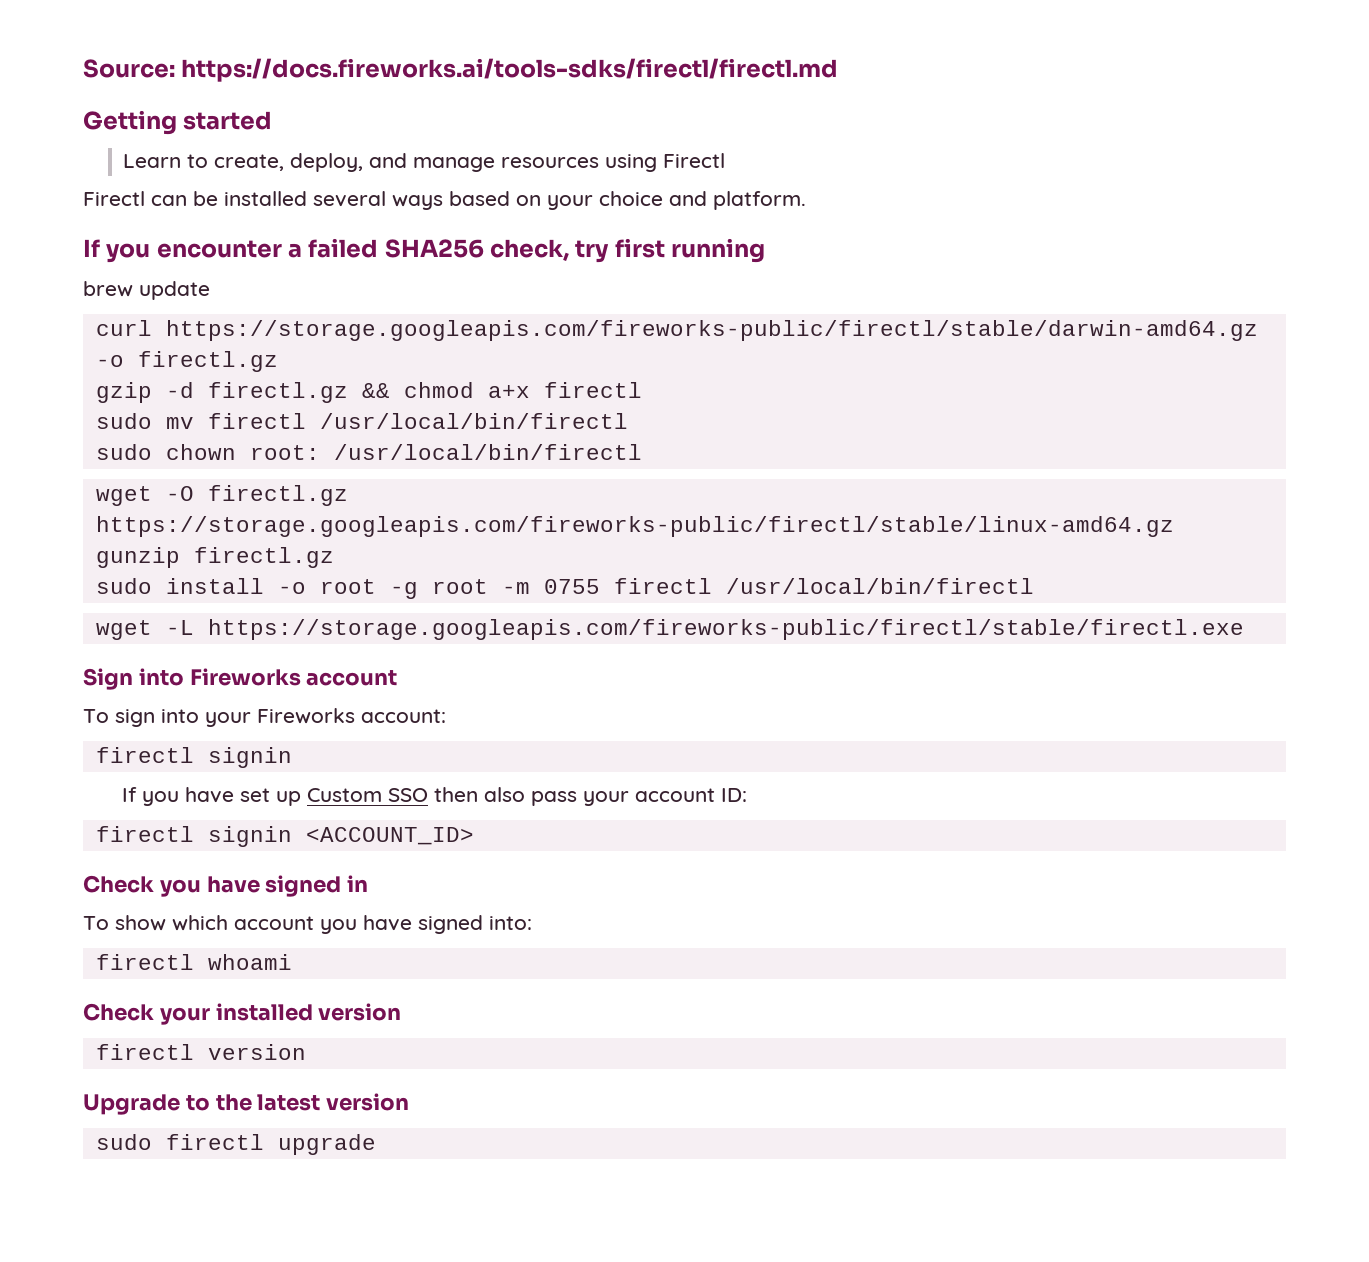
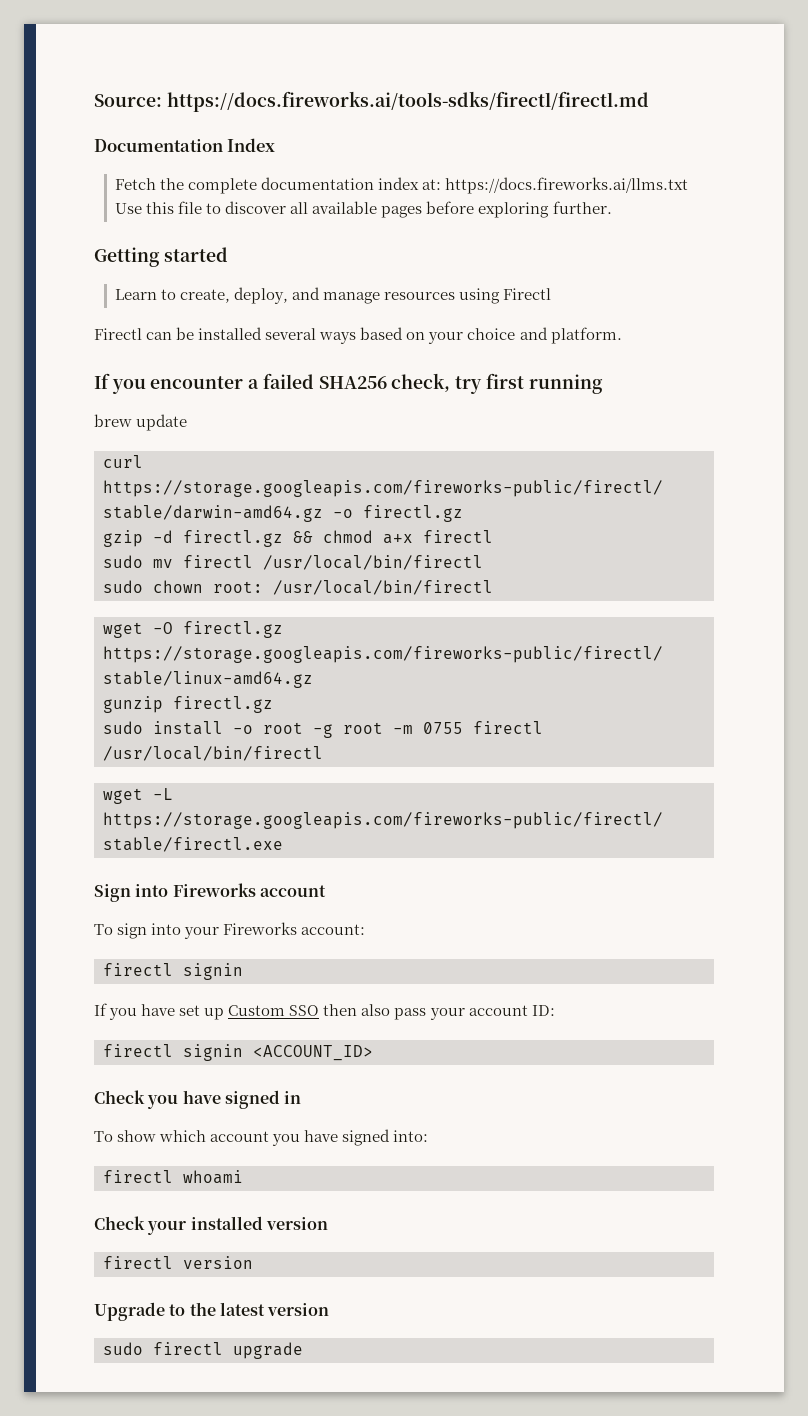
+ Documentation Index
+ Fetch the complete documentation index at: https://docs.fireworks.ai/llms.txt Use this file to discover all available pages before exploring further.

